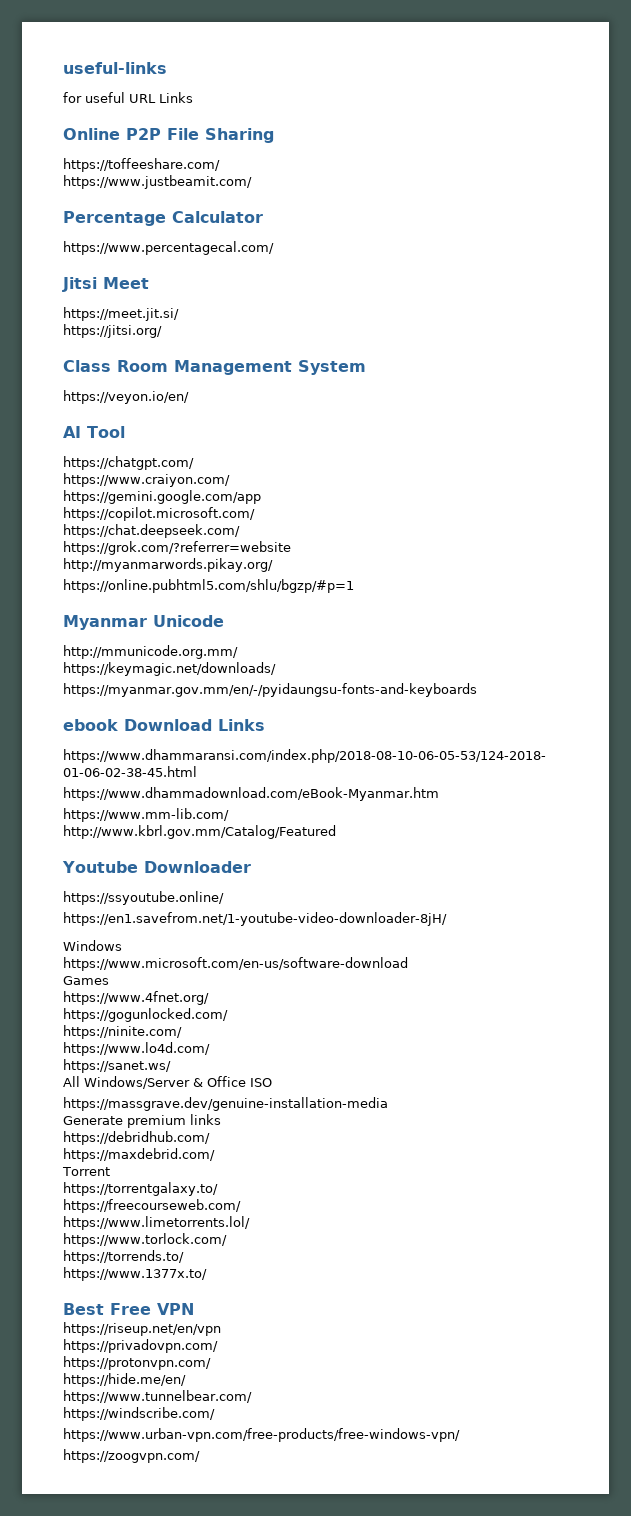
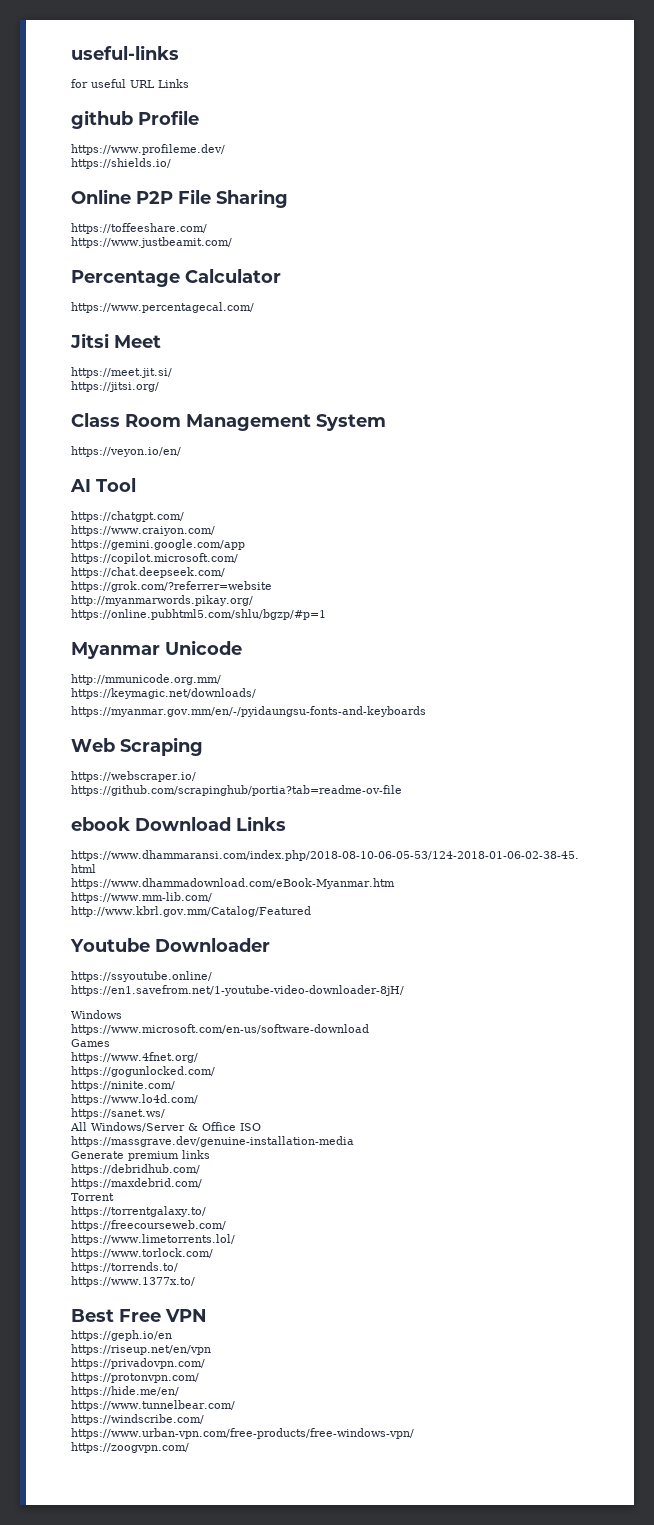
+ github Profile
+ https://www.profileme.dev/
+ https://shields.io/
+ Web Scraping
+ https://webscraper.io/
+ https://github.com/scrapinghub/portia?tab=readme-ov-file
+ https://geph.io/en

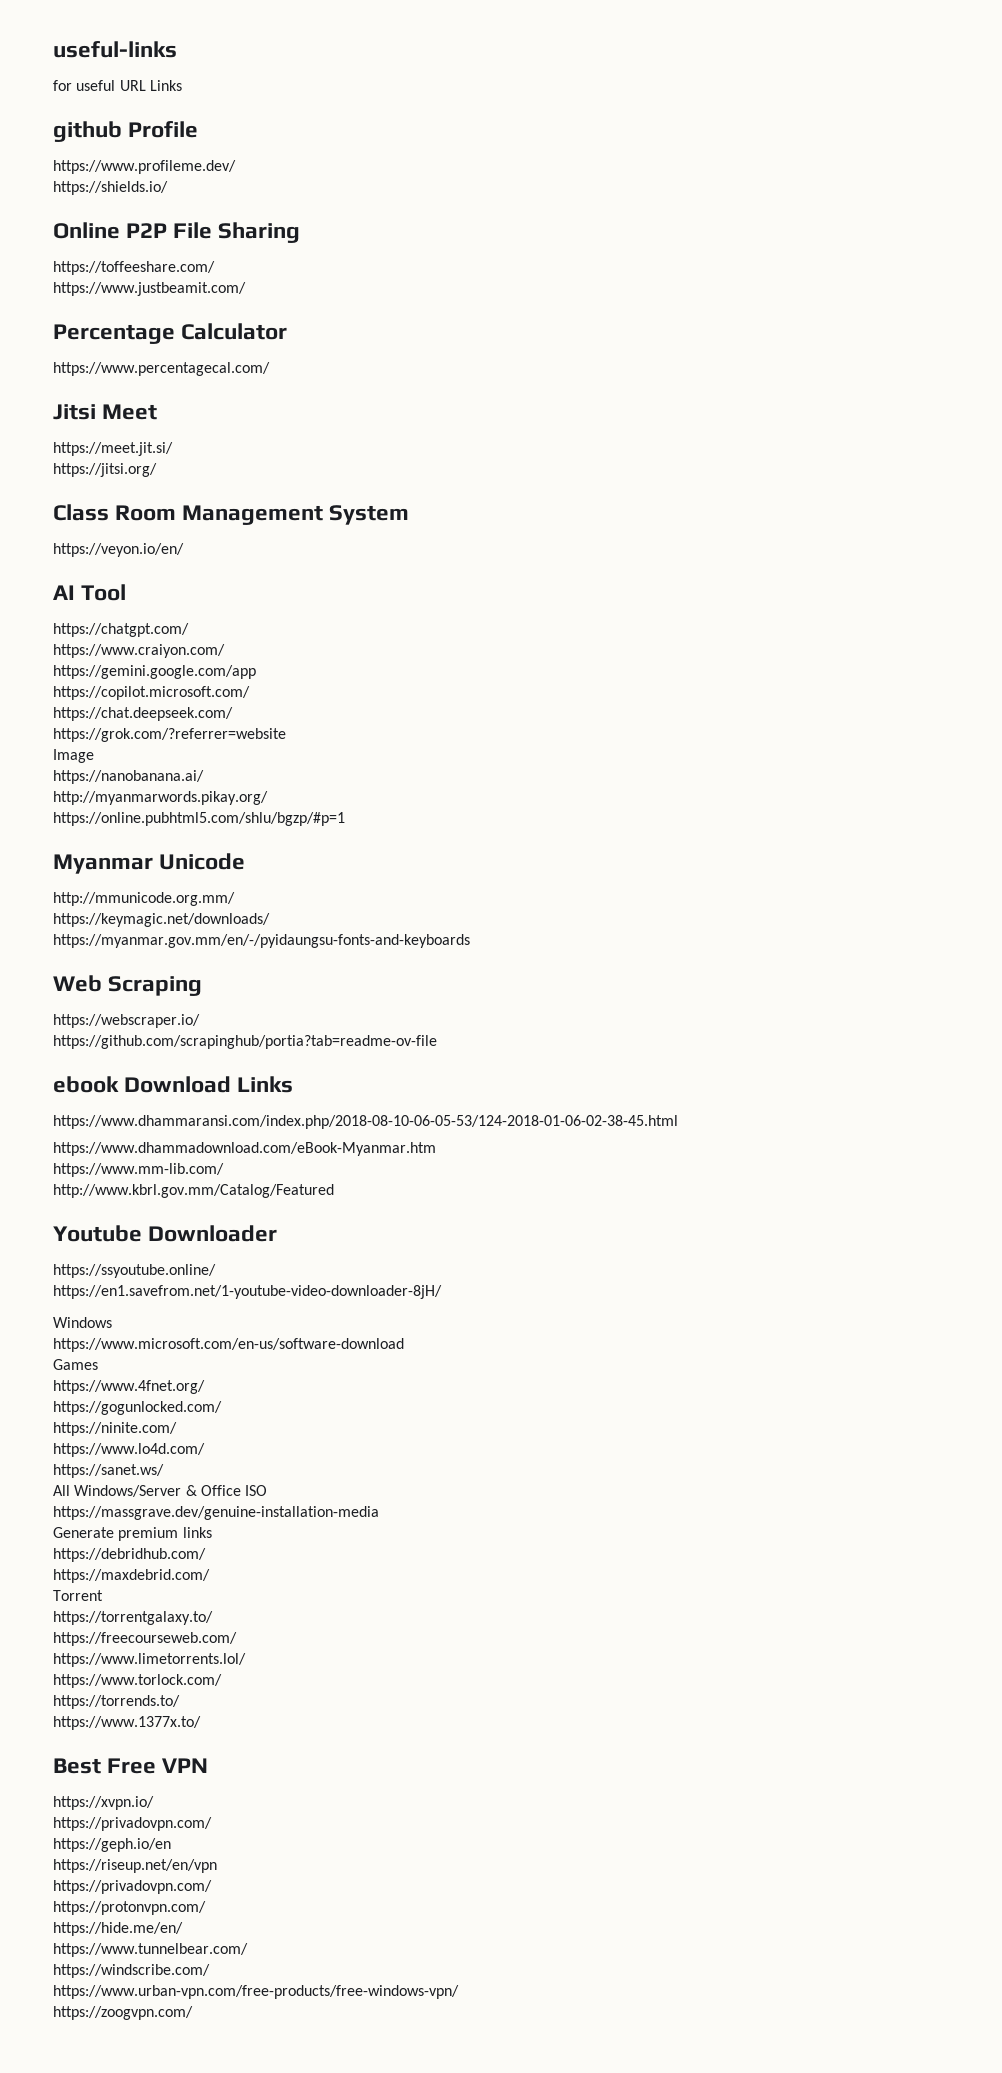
+ Image
+ https://nanobanana.ai/
+ https://xvpn.io/
+ https://privadovpn.com/

